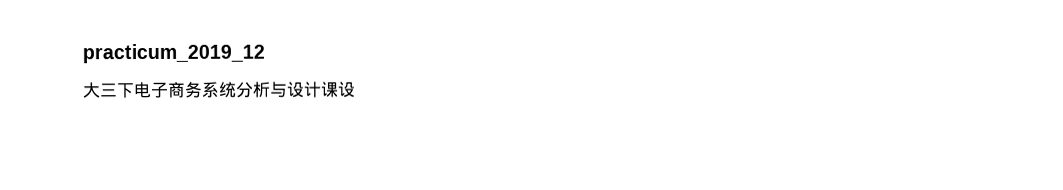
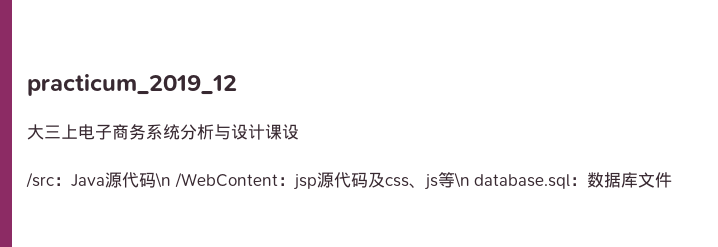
- 大三下电子商务系统分析与设计课设
+ 大三上电子商务系统分析与设计课设
+ /src：Java源代码\n /WebContent：jsp源代码及css、js等\n database.sql：数据库文件

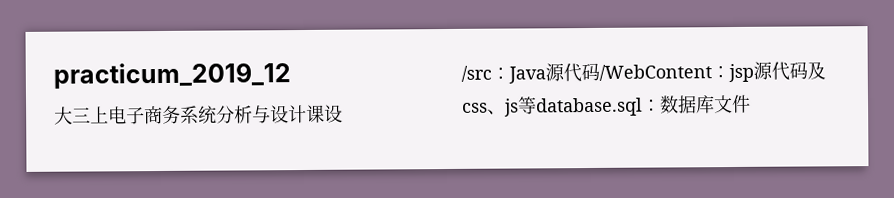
- /src：Java源代码\n /WebContent：jsp源代码及css、js等\n database.sql：数据库文件
+ /src：Java源代码/WebContent：jsp源代码及css、js等database.sql：数据库文件

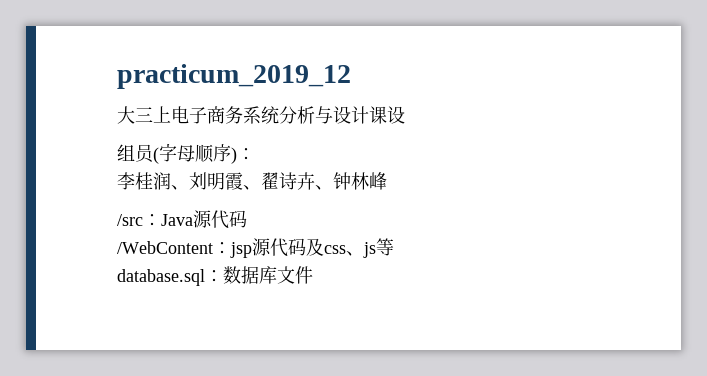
+ 组员(字母顺序)：
+ 李桂润、刘明霞、翟诗卉、钟林峰
- /src：Java源代码/WebContent：jsp源代码及css、js等database.sql：数据库文件
+ /src：Java源代码
+ /WebContent：jsp源代码及css、js等
+ database.sql：数据库文件

